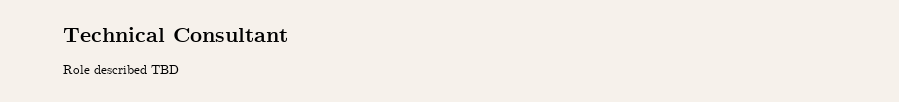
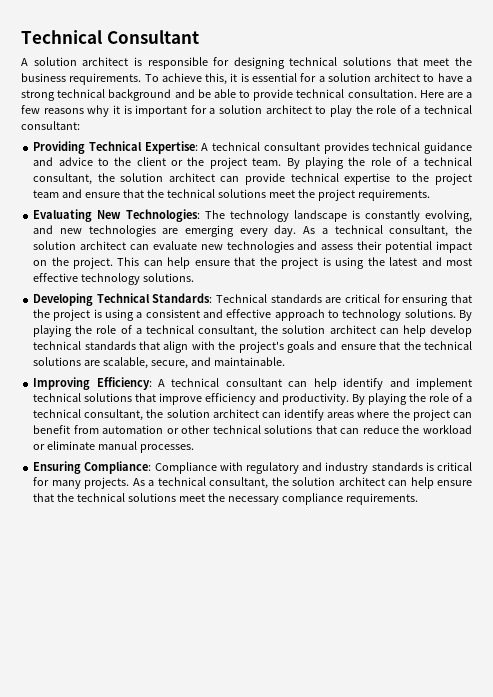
- Role described TBD
+ A solution architect is responsible for designing technical solutions that meet the business requirements. To achieve this, it is essential for a solution architect to have a strong technical background and be able to provide technical consultation. Here are a few reasons why it is important for a solution architect to play the role of a technical consultant:
+ Providing Technical Expertise: A technical consultant provides technical guidance and advice to the client or the project team. By playing the role of a technical consultant, the solution architect can provide technical expertise to the project team and ensure that the technical solutions meet the project requirements.
+ Evaluating New Technologies: The technology landscape is constantly evolving, and new technologies are emerging every day. As a technical consultant, the solution architect can evaluate new technologies and assess their potential impact on the project. This can help ensure that the project is using the latest and most effective technology solutions.
+ Developing Technical Standards: Technical standards are critical for ensuring that the project is using a consistent and effective approach to technology solutions. By playing the role of a technical consultant, the solution architect can help develop technical standards that align with the project's goals and ensure that the technical solutions are scalable, secure, and maintainable.
+ Improving Efficiency: A technical consultant can help identify and implement technical solutions that improve efficiency and productivity. By playing the role of a technical consultant, the solution architect can identify areas where the project can benefit from automation or other technical solutions that can reduce the workload or eliminate manual processes.
+ Ensuring Compliance: Compliance with regulatory and industry standards is critical for many projects. As a technical consultant, the solution architect can help ensure that the technical solutions meet the necessary compliance requirements.

